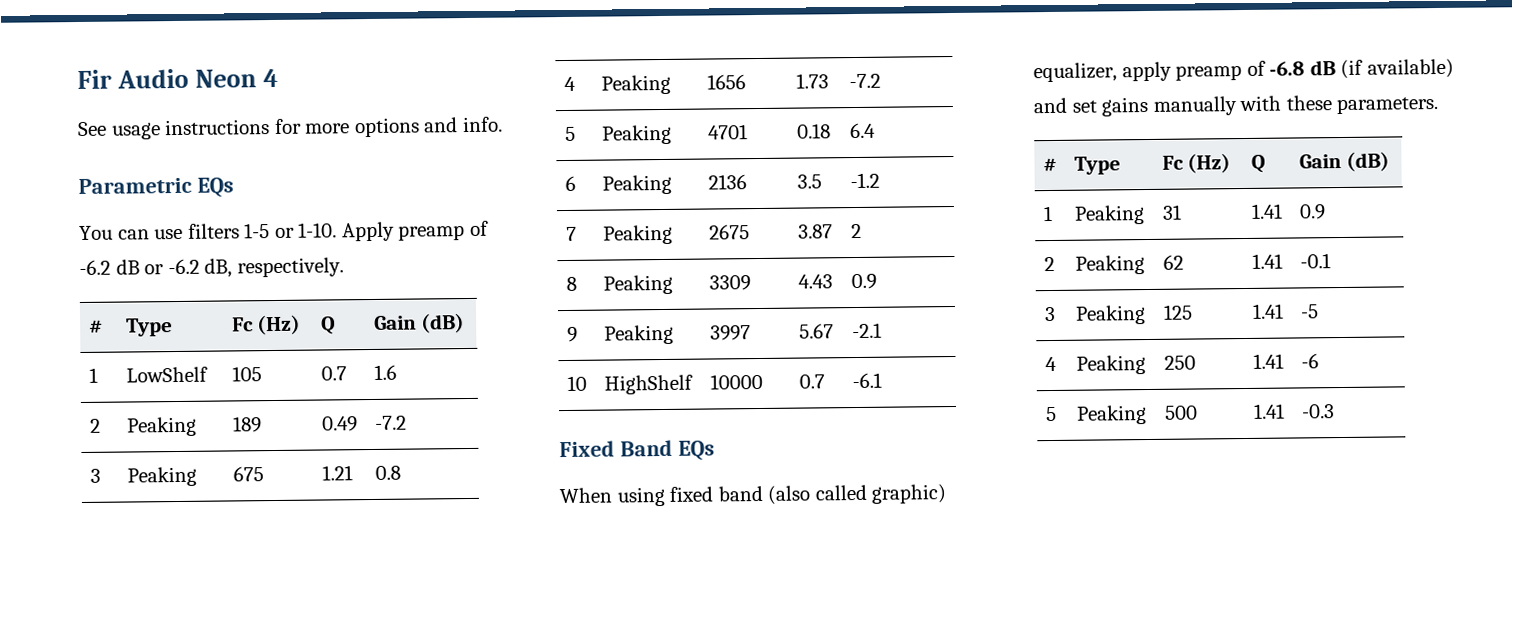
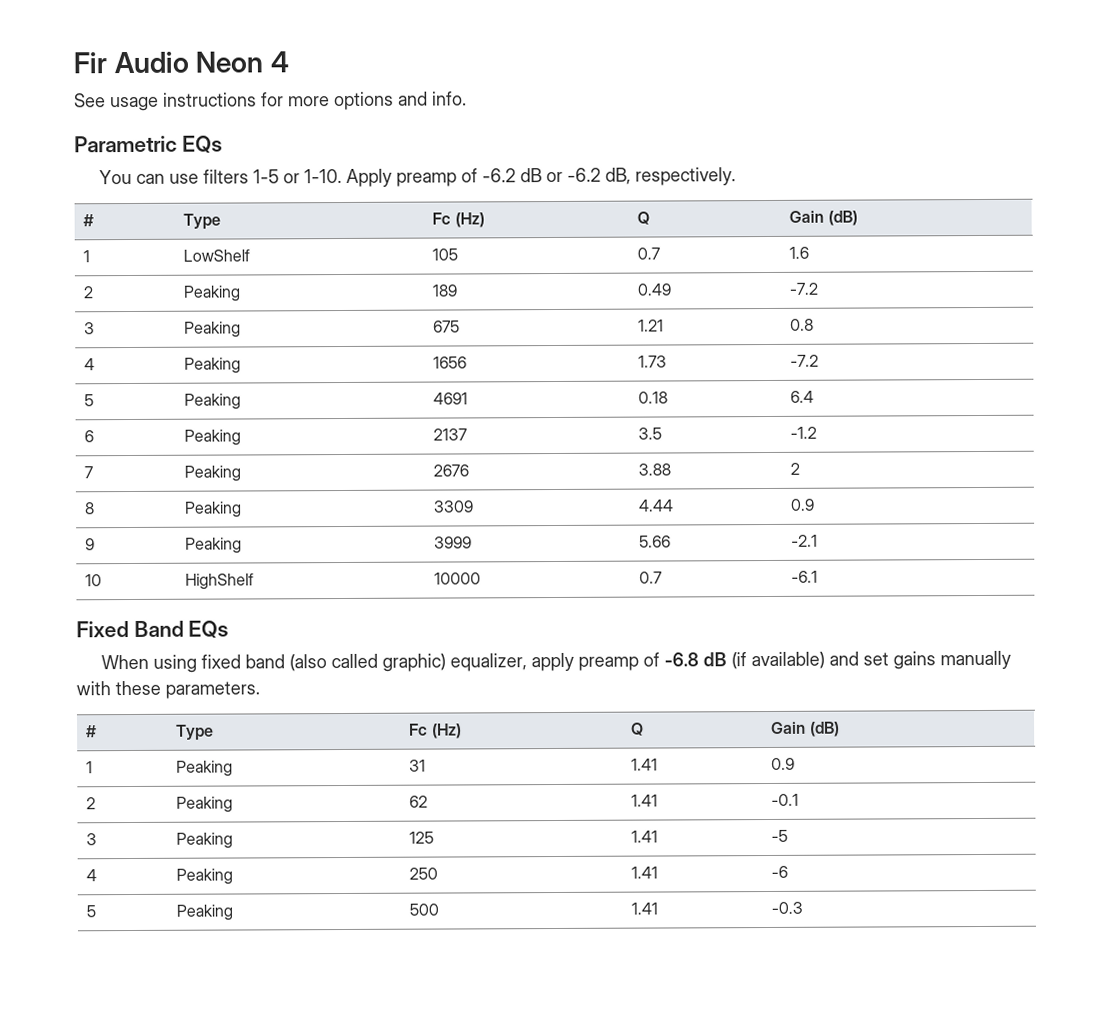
- 5 | Peaking | 4701 | 0.18 | 6.4
+ 5 | Peaking | 4691 | 0.18 | 6.4
- 6 | Peaking | 2136 | 3.5 | -1.2
+ 6 | Peaking | 2137 | 3.5 | -1.2
- 7 | Peaking | 2675 | 3.87 | 2
+ 7 | Peaking | 2676 | 3.88 | 2
- 8 | Peaking | 3309 | 4.43 | 0.9
+ 8 | Peaking | 3309 | 4.44 | 0.9
- 9 | Peaking | 3997 | 5.67 | -2.1
+ 9 | Peaking | 3999 | 5.66 | -2.1

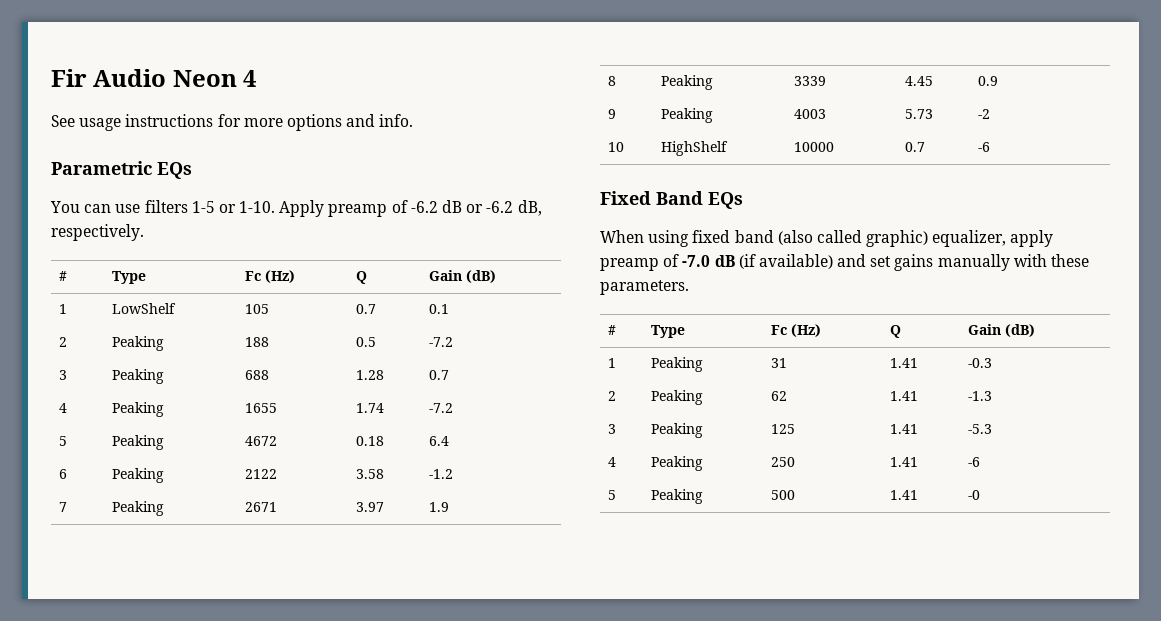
- 1 | LowShelf | 105 | 0.7 | 1.6
- 2 | Peaking | 189 | 0.49 | -7.2
+ 1 | LowShelf | 105 | 0.7 | 0.1
+ 2 | Peaking | 188 | 0.5 | -7.2
- 3 | Peaking | 675 | 1.21 | 0.8
- 4 | Peaking | 1656 | 1.73 | -7.2
+ 3 | Peaking | 688 | 1.28 | 0.7
+ 4 | Peaking | 1655 | 1.74 | -7.2
- 5 | Peaking | 4691 | 0.18 | 6.4
+ 5 | Peaking | 4672 | 0.18 | 6.4
- 6 | Peaking | 2137 | 3.5 | -1.2
+ 6 | Peaking | 2122 | 3.58 | -1.2
- 7 | Peaking | 2676 | 3.88 | 2
+ 7 | Peaking | 2671 | 3.97 | 1.9
- 8 | Peaking | 3309 | 4.44 | 0.9
+ 8 | Peaking | 3339 | 4.45 | 0.9
- 9 | Peaking | 3999 | 5.66 | -2.1
+ 9 | Peaking | 4003 | 5.73 | -2
- 10 | HighShelf | 10000 | 0.7 | -6.1
+ 10 | HighShelf | 10000 | 0.7 | -6
- When using fixed band (also called graphic) equalizer, apply preamp of -6.8 dB (if available) and set gains manually with these parameters.
+ When using fixed band (also called graphic) equalizer, apply preamp of -7.0 dB (if available) and set gains manually with these parameters.
- 1 | Peaking | 31 | 1.41 | 0.9
+ 1 | Peaking | 31 | 1.41 | -0.3
- 2 | Peaking | 62 | 1.41 | -0.1
+ 2 | Peaking | 62 | 1.41 | -1.3
- 3 | Peaking | 125 | 1.41 | -5
+ 3 | Peaking | 125 | 1.41 | -5.3
- 5 | Peaking | 500 | 1.41 | -0.3
+ 5 | Peaking | 500 | 1.41 | -0

